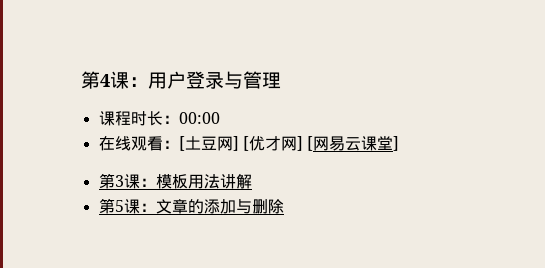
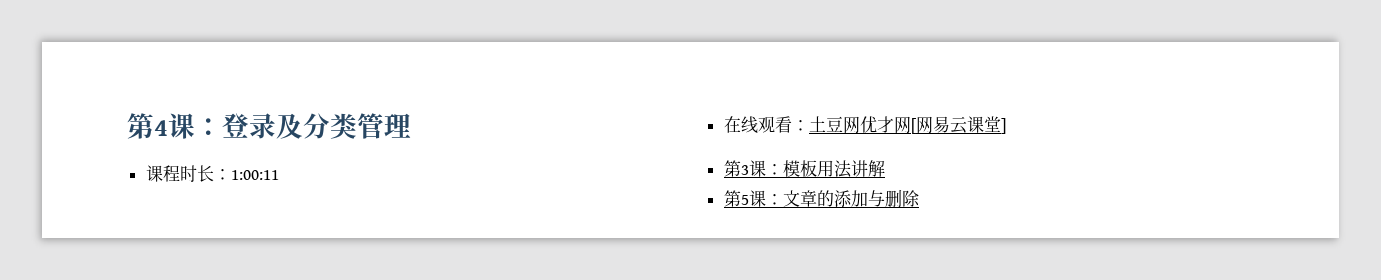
- 第4课：用户登录与管理
+ 第4课：登录及分类管理
- 课程时长：00:00
+ 课程时长：1:00:11
- 在线观看：[土豆网] [优才网] [网易云课堂]
+ 在线观看：土豆网优才网[网易云课堂]

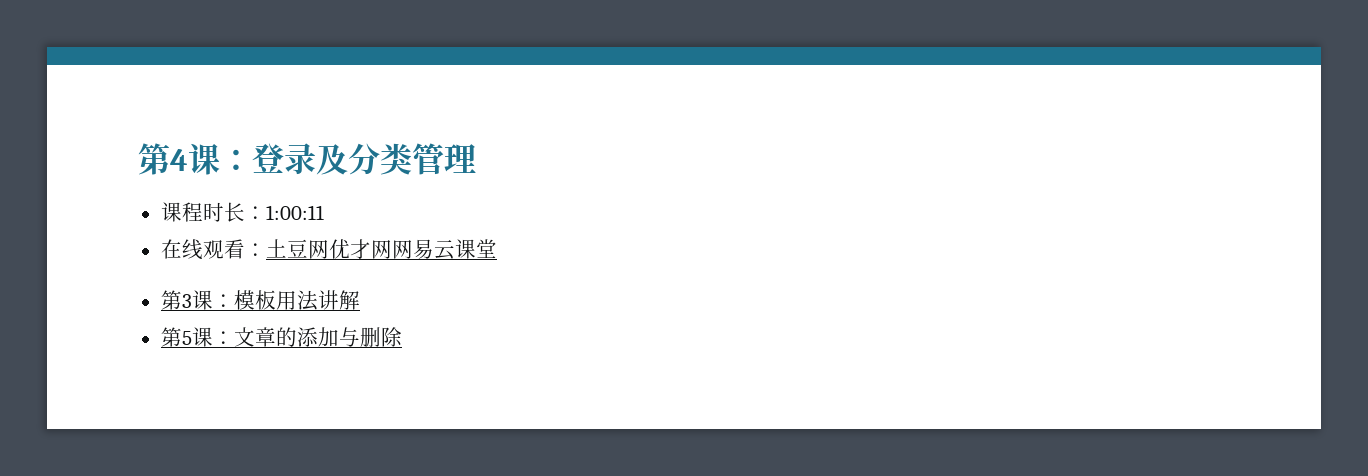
- 在线观看：土豆网优才网[网易云课堂]
+ 在线观看：土豆网优才网网易云课堂

